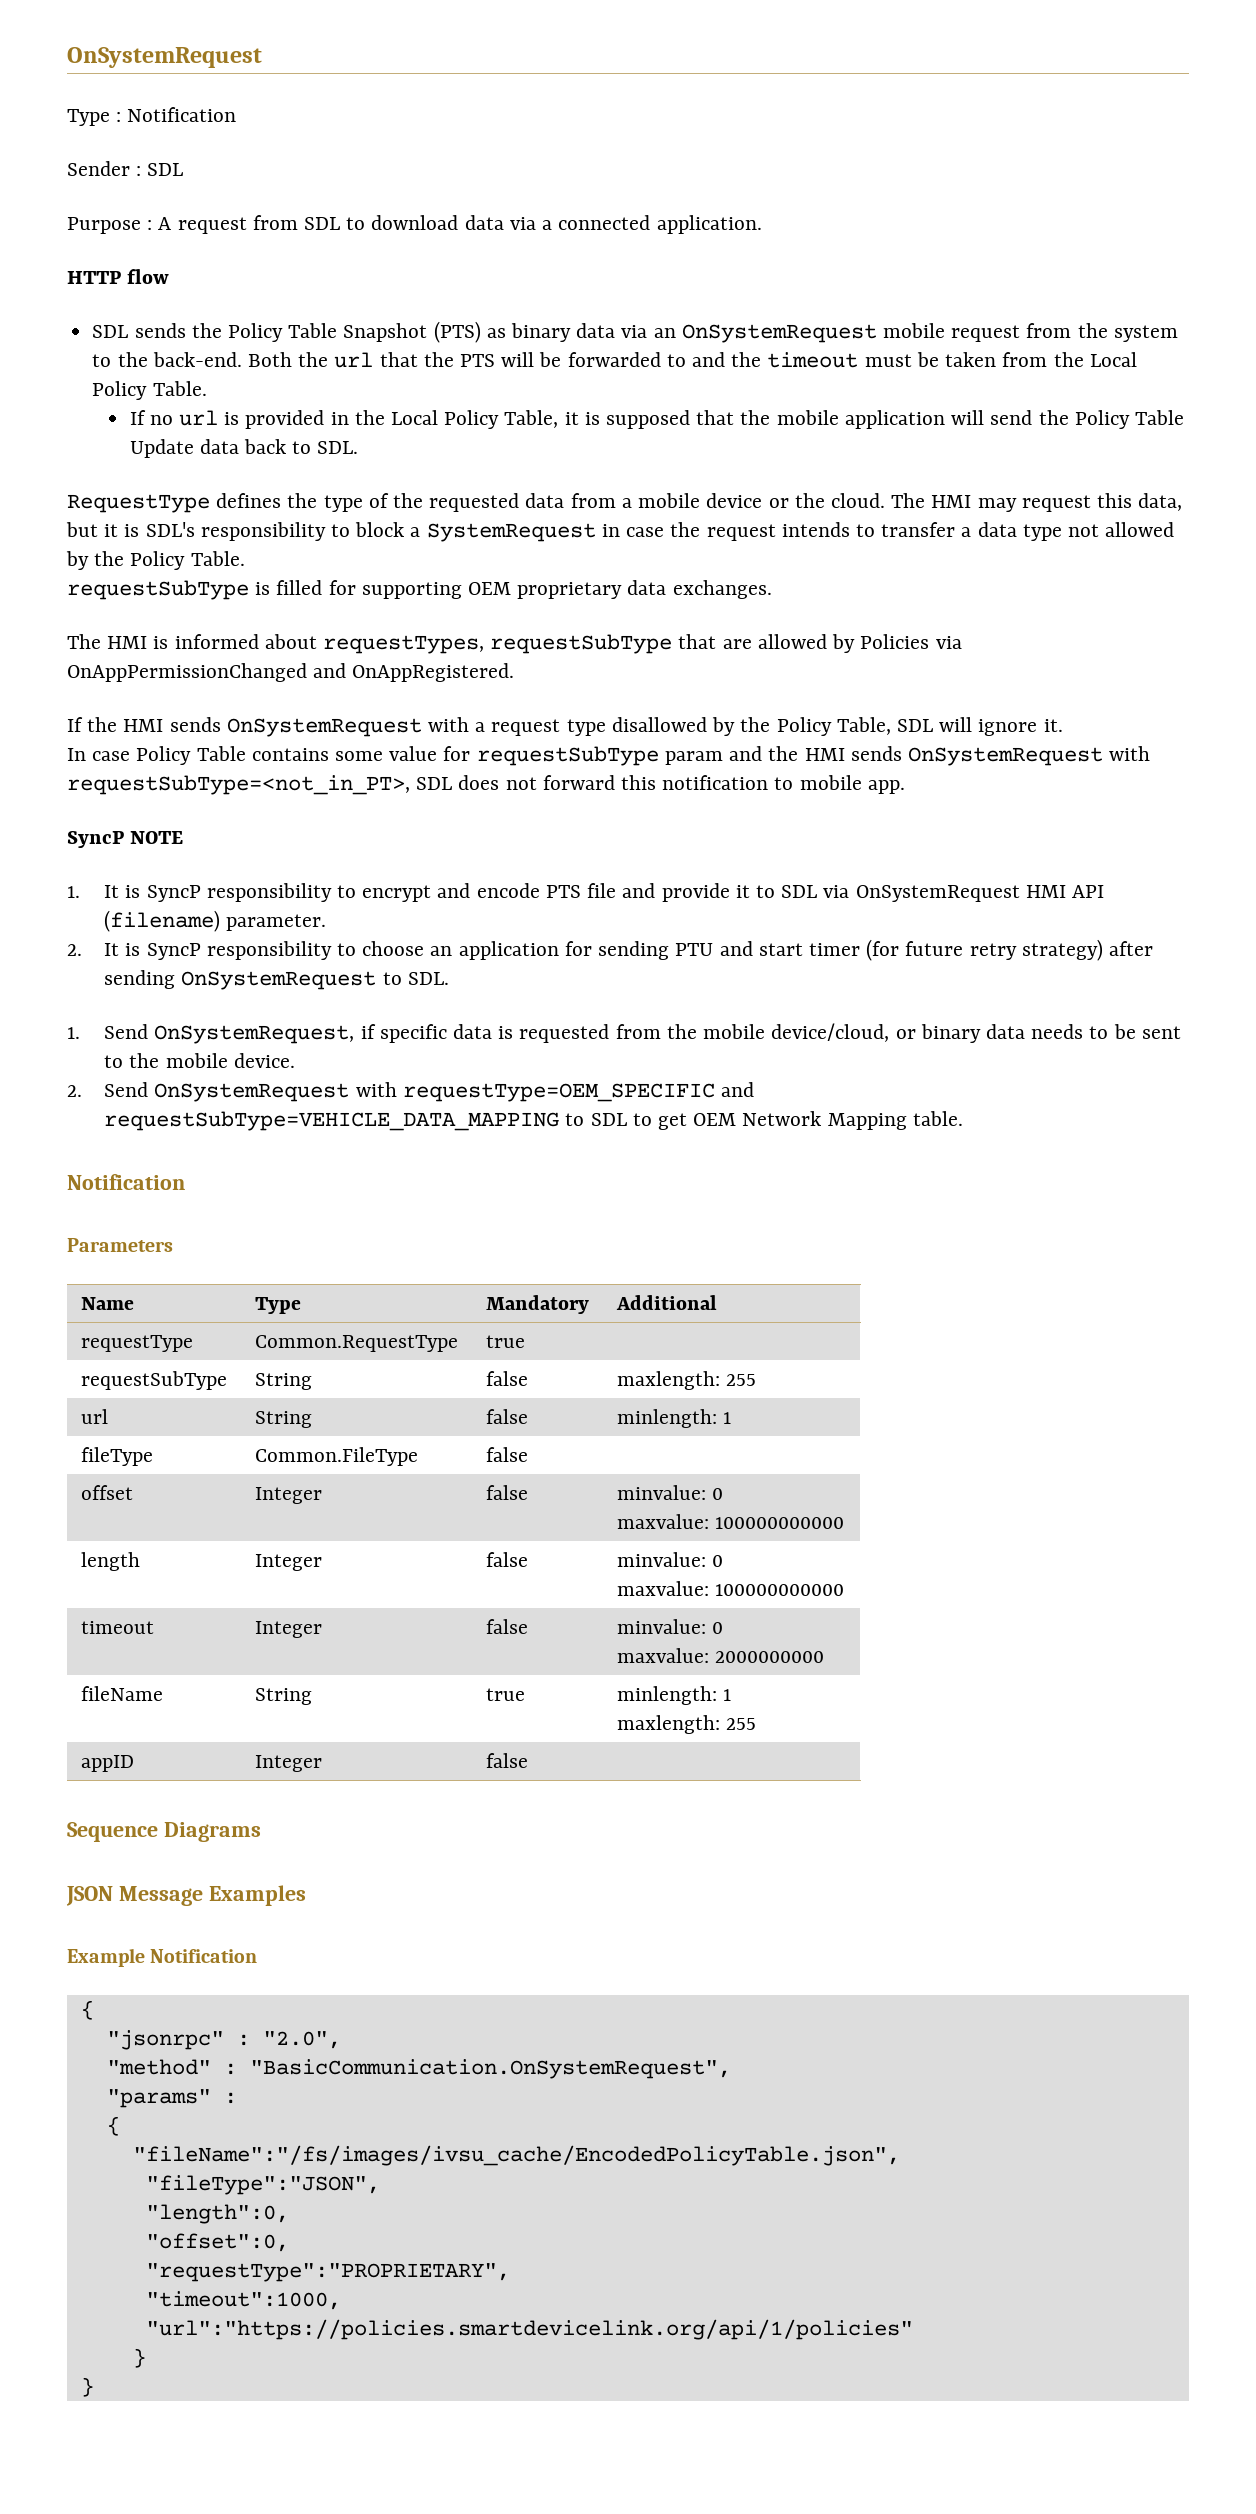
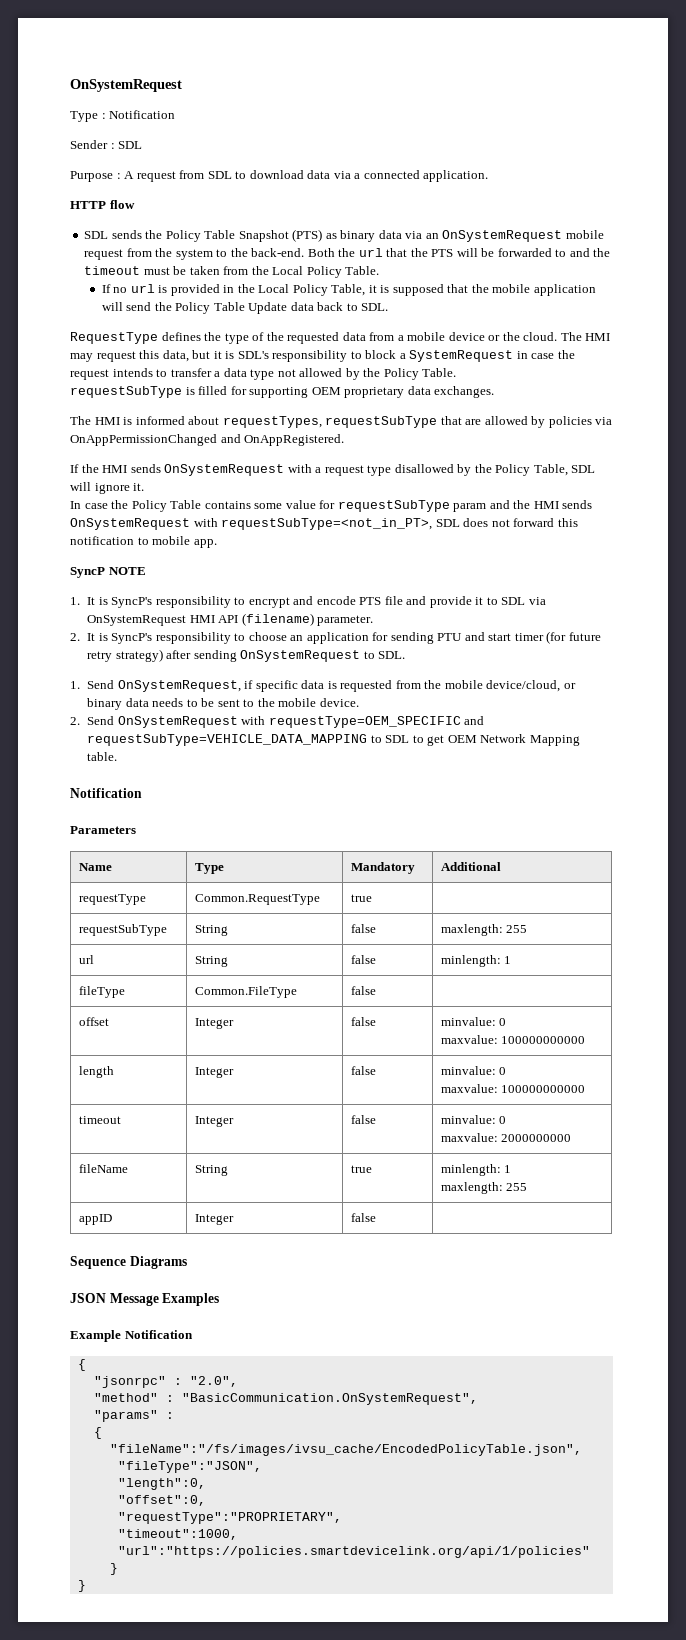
- The HMI is informed about requestTypes, requestSubType that are allowed by Policies via OnAppPermissionChanged and OnAppRegistered.
+ The HMI is informed about requestTypes, requestSubType that are allowed by policies via OnAppPermissionChanged and OnAppRegistered.
- In case Policy Table contains some value for requestSubType param and the HMI sends OnSystemRequest with requestSubType=<not_in_PT>, SDL does not forward this notification to mobile app.
+ In case the Policy Table contains some value for requestSubType param and the HMI sends OnSystemRequest with requestSubType=<not_in_PT>, SDL does not forward this notification to mobile app.
- 1. It is SyncP responsibility to encrypt and encode PTS file and provide it to SDL via OnSystemRequest HMI API (filename) parameter.
+ 1. It is SyncP's responsibility to encrypt and encode PTS file and provide it to SDL via OnSystemRequest HMI API (filename) parameter.
- 2. It is SyncP responsibility to choose an application for sending PTU and start timer (for future retry strategy) after sending OnSystemRequest to SDL.
+ 2. It is SyncP's responsibility to choose an application for sending PTU and start timer (for future retry strategy) after sending OnSystemRequest to SDL.

